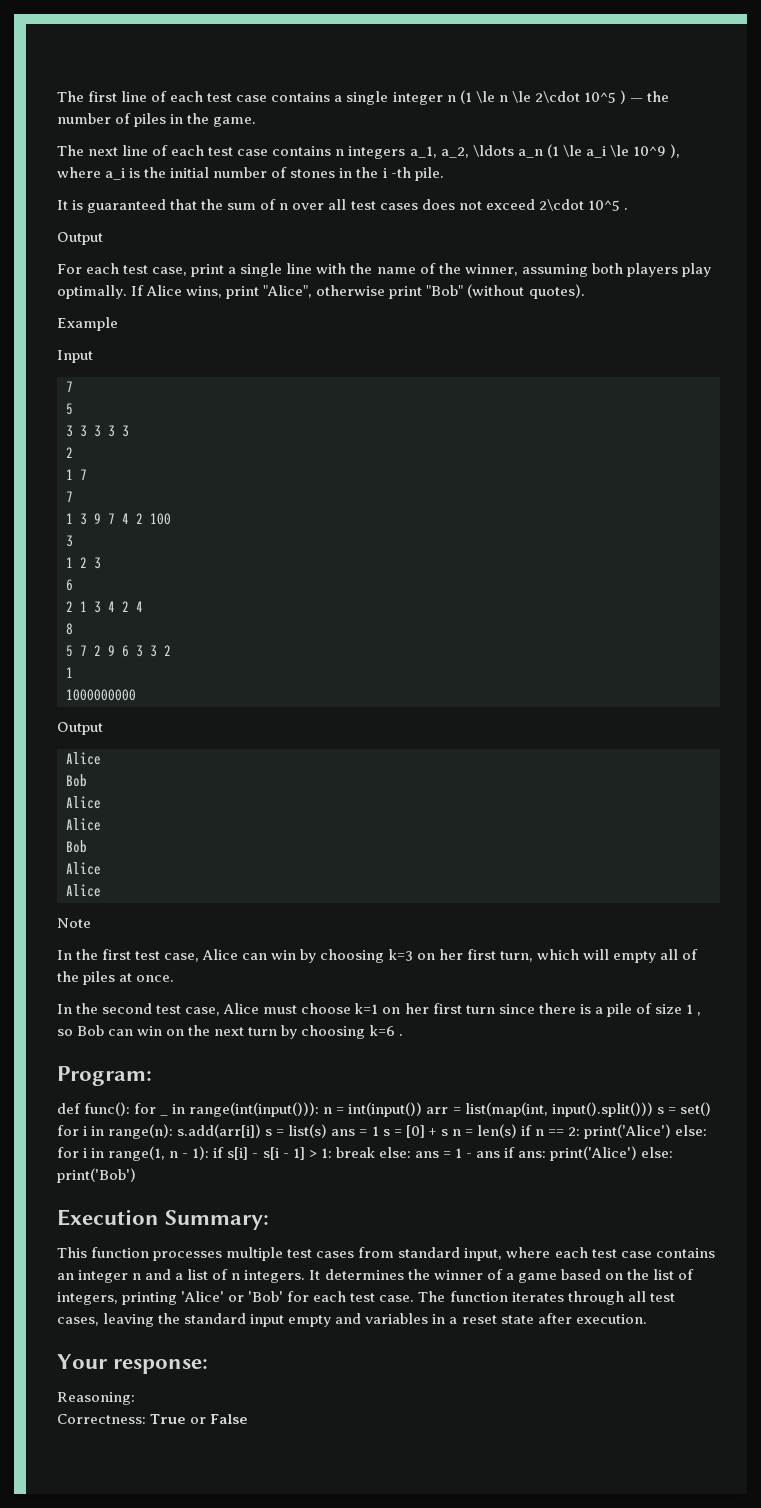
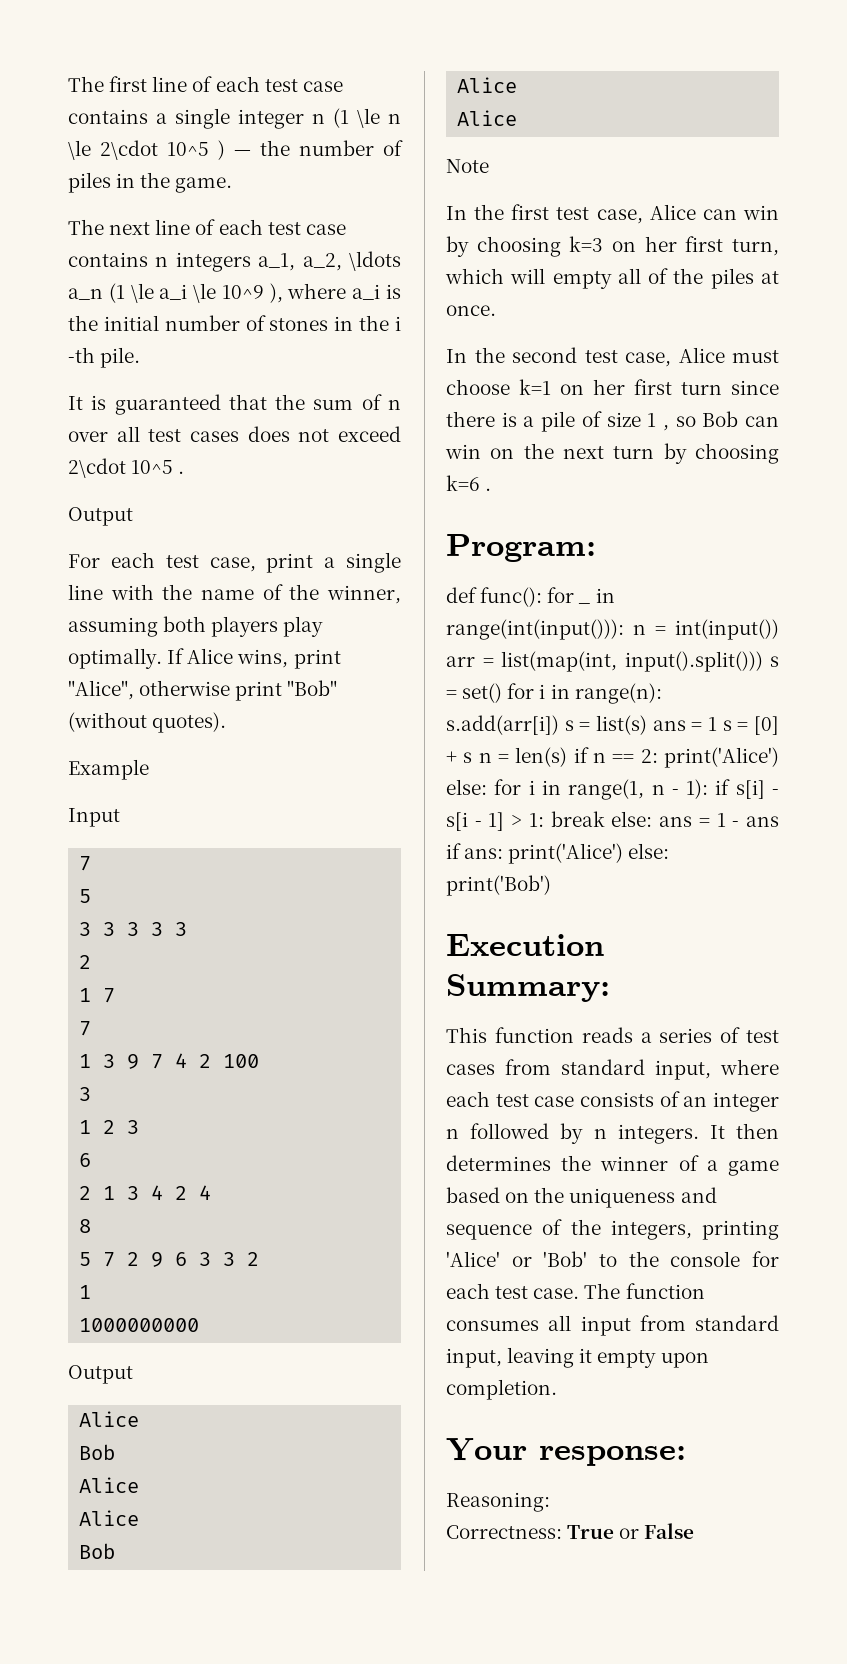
- This function processes multiple test cases from standard input, where each test case contains an integer n and a list of n integers.
+ This function reads a series of test cases from standard input, where each test case consists of an integer n followed by n integers.
- It determines the winner of a game based on the list of integers, printing 'Alice' or 'Bob' for each test case.
+ It then determines the winner of a game based on the uniqueness and sequence of the integers, printing 'Alice' or 'Bob' to the console for each test case.
- The function iterates through all test cases, leaving the standard input empty and variables in a reset state after execution.
+ The function consumes all input from standard input, leaving it empty upon completion.

